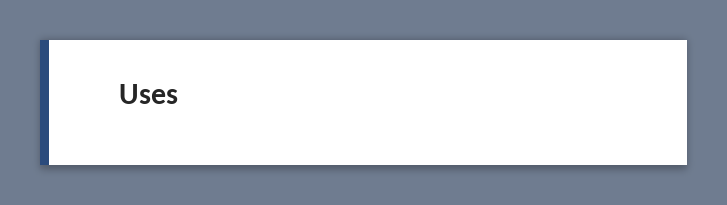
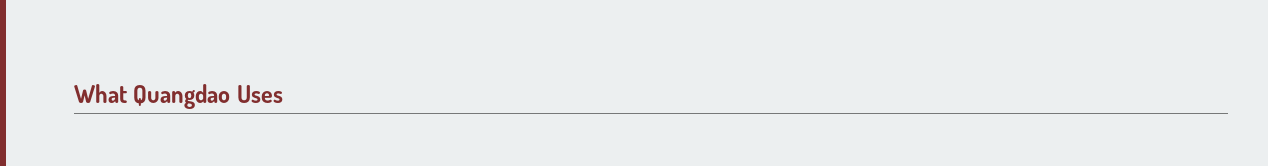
- Uses
+ What Quangdao Uses

